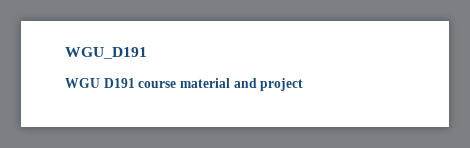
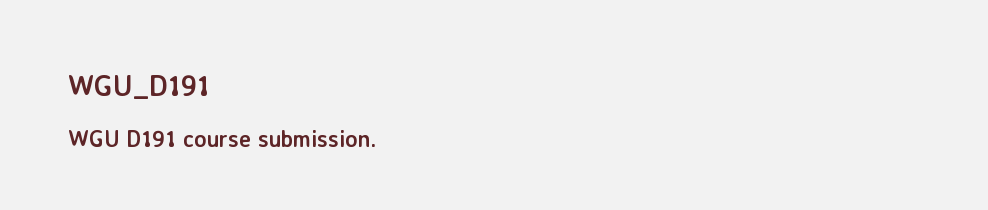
- WGU D191 course material and project
+ WGU D191 course submission.

